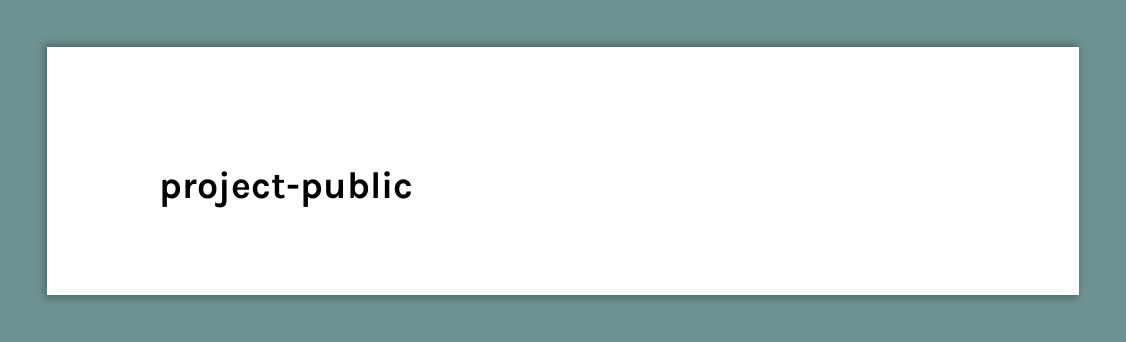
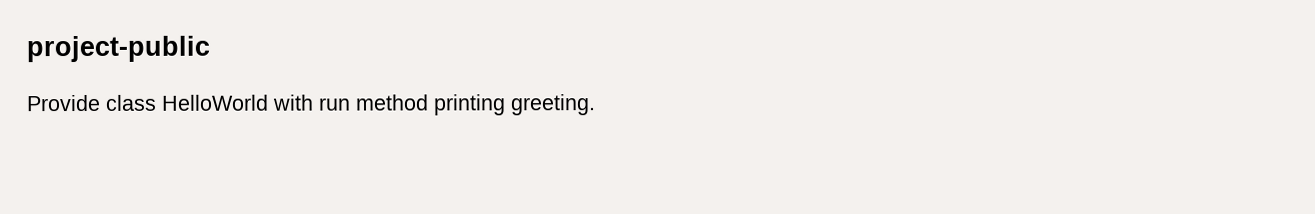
+ Provide class HelloWorld with run method printing greeting.

